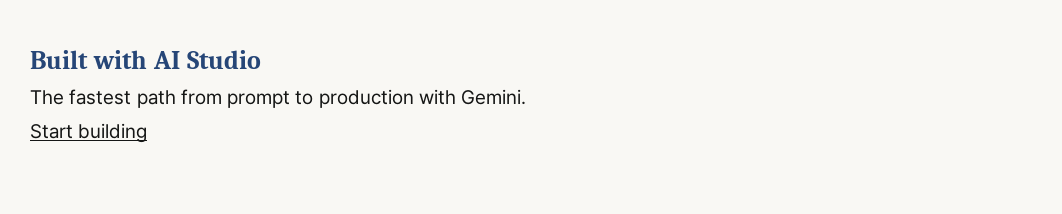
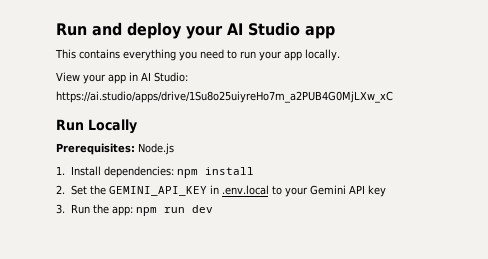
- Built with AI Studio
- The fastest path from prompt to production with Gemini.
- Start building
+ Run and deploy your AI Studio app
+ This contains everything you need to run your app locally.
+ View your app in AI Studio: https://ai.studio/apps/drive/1Su8o25uiyreHo7m_a2PUB4G0MjLXw_xC
+ Run Locally
+ Prerequisites: Node.js
+ 1. Install dependencies: npm install
+ 2. Set the GEMINI_API_KEY in .env.local to your Gemini API key
+ 3. Run the app: npm run dev

